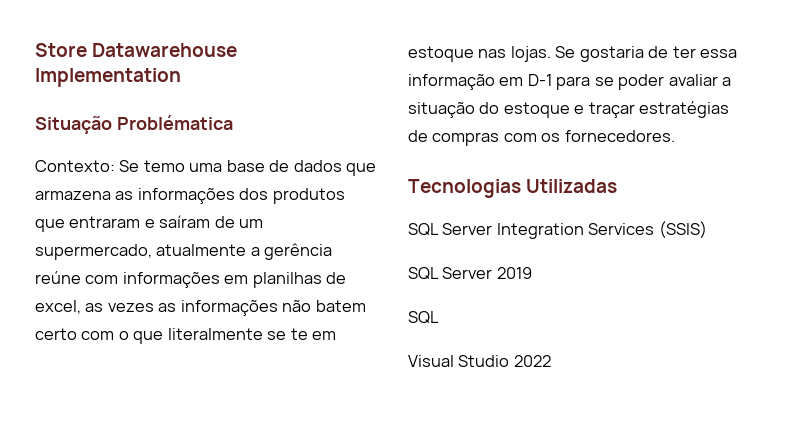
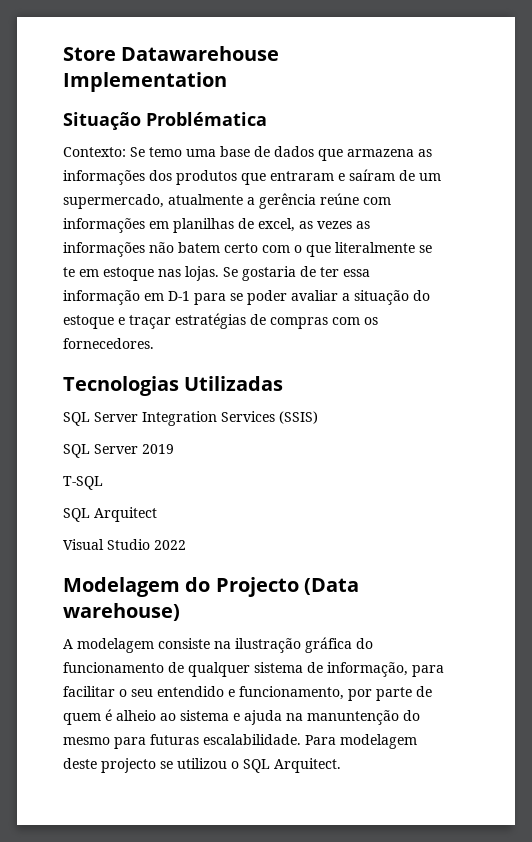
  SQL Server 2019
- SQL
+ T-SQL
+ SQL Arquitect
+ Modelagem do Projecto (Data warehouse)
+ A modelagem consiste na ilustração gráfica do funcionamento de qualquer sistema de informação, para facilitar o seu entendido e funcionamento, por parte de quem é alheio ao sistema e ajuda na manuntenção do mesmo para futuras escalabilidade. Para modelagem deste projecto se utilizou o SQL Arquitect.

